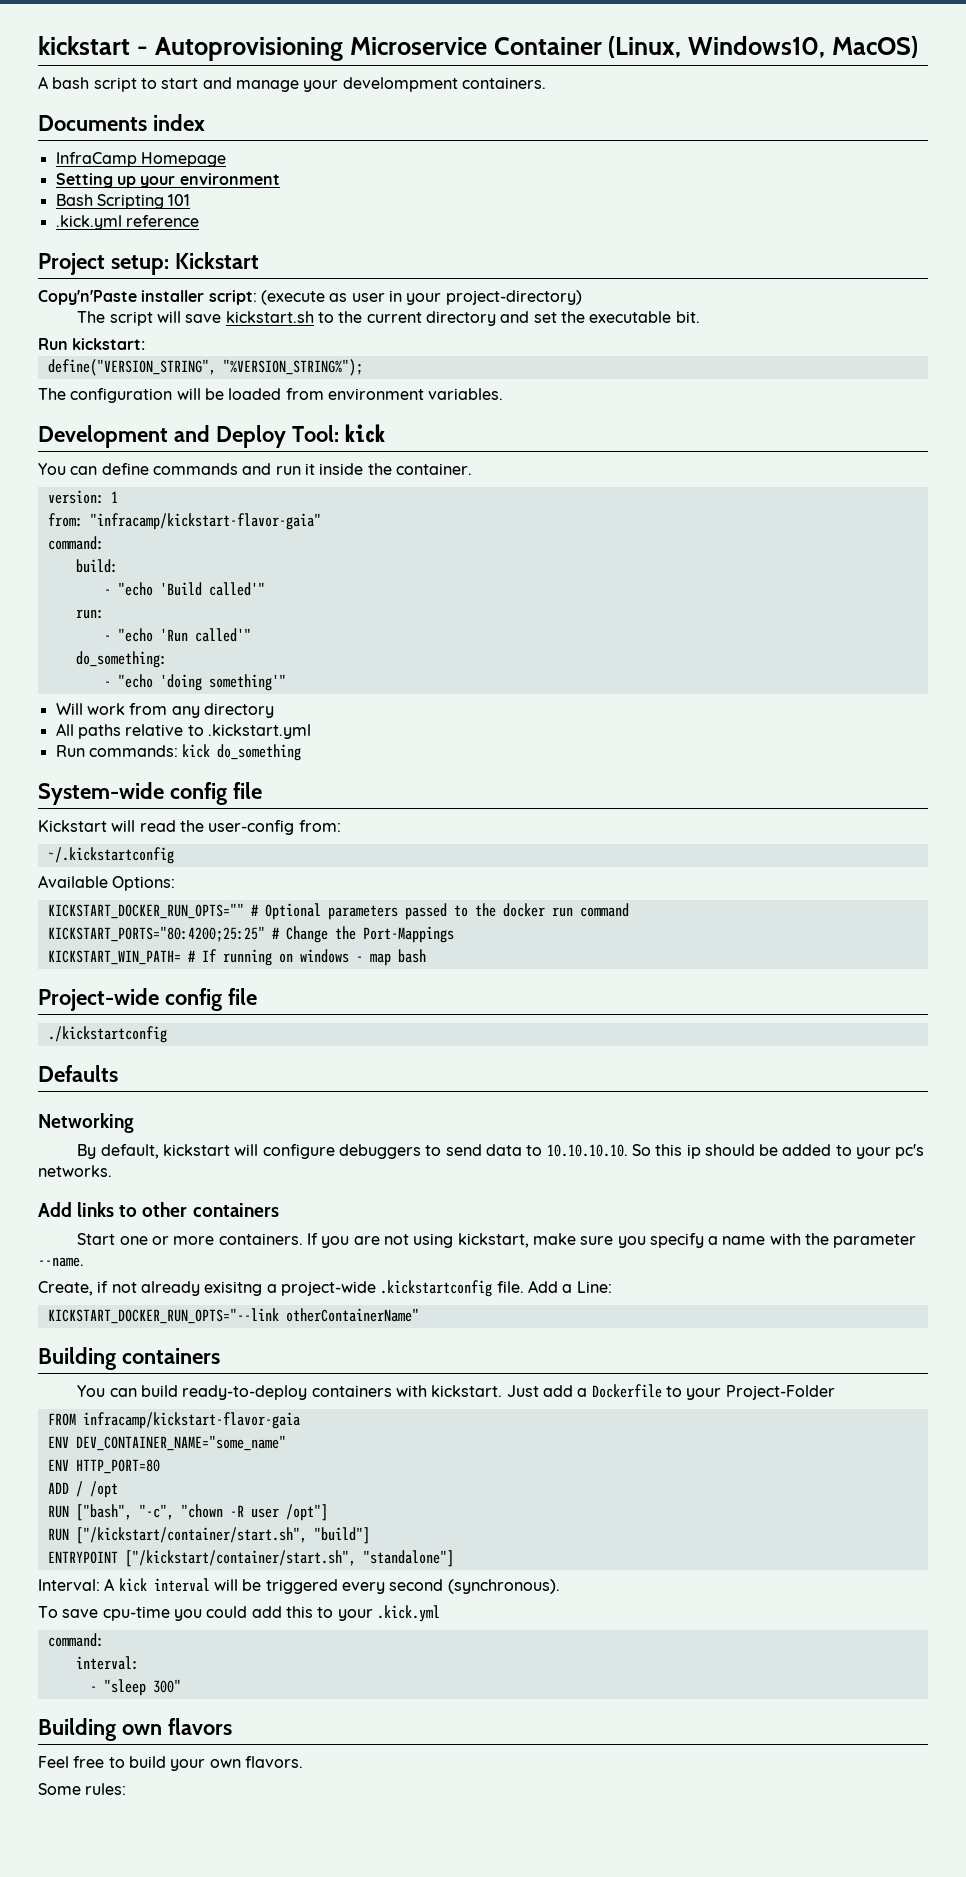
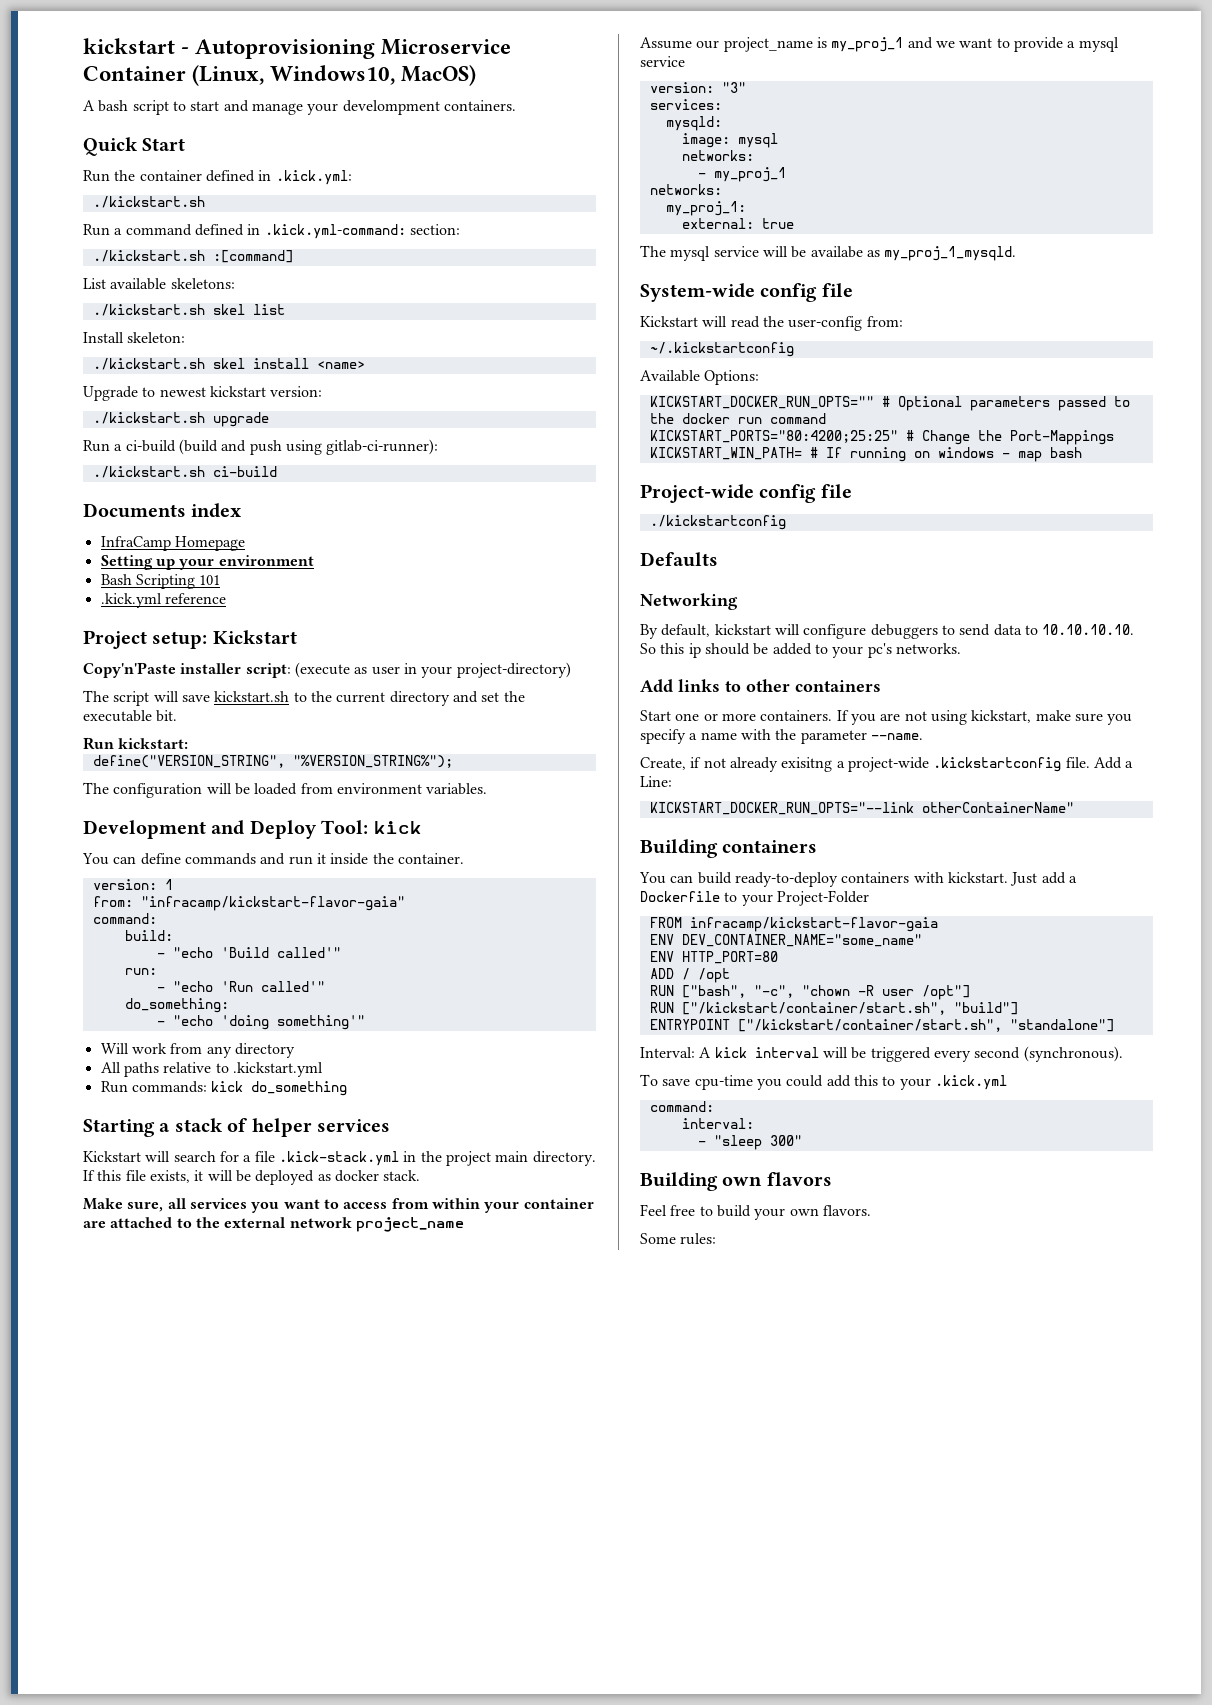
+ Quick Start
+ Run the container defined in .kick.yml:
+ ./kickstart.sh
+ Run a command defined in .kick.yml-command: section:
+ ./kickstart.sh :[command]
+ List available skeletons:
+ ./kickstart.sh skel list
+ Install skeleton:
+ ./kickstart.sh skel install <name>
+ Upgrade to newest kickstart version:
+ ./kickstart.sh upgrade
+ Run a ci-build (build and push using gitlab-ci-runner):
+ ./kickstart.sh ci-build
+ Starting a stack of helper services
+ Kickstart will search for a file .kick-stack.yml in the project main directory. If this file exists, it will be deployed as docker stack.
+ Make sure, all services you want to access from within your container are attached to the external network project_name
+ Assume our project_name is my_proj_1 and we want to provide a mysql service
+ version: "3"
+ services:
+ mysqld:
+ image: mysql
+ networks:
+ - my_proj_1
+ networks:
+ my_proj_1:
+ external: true
+ The mysql service will be availabe as my_proj_1_mysqld.

